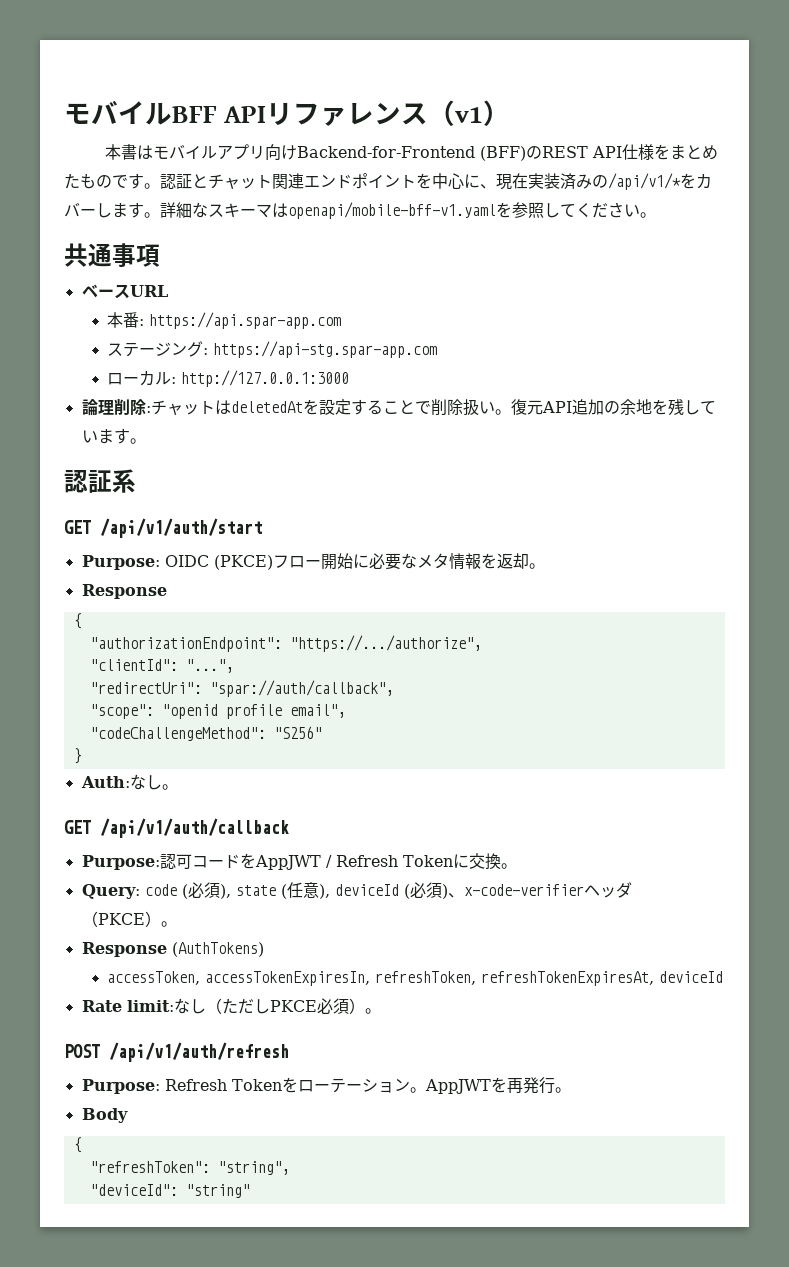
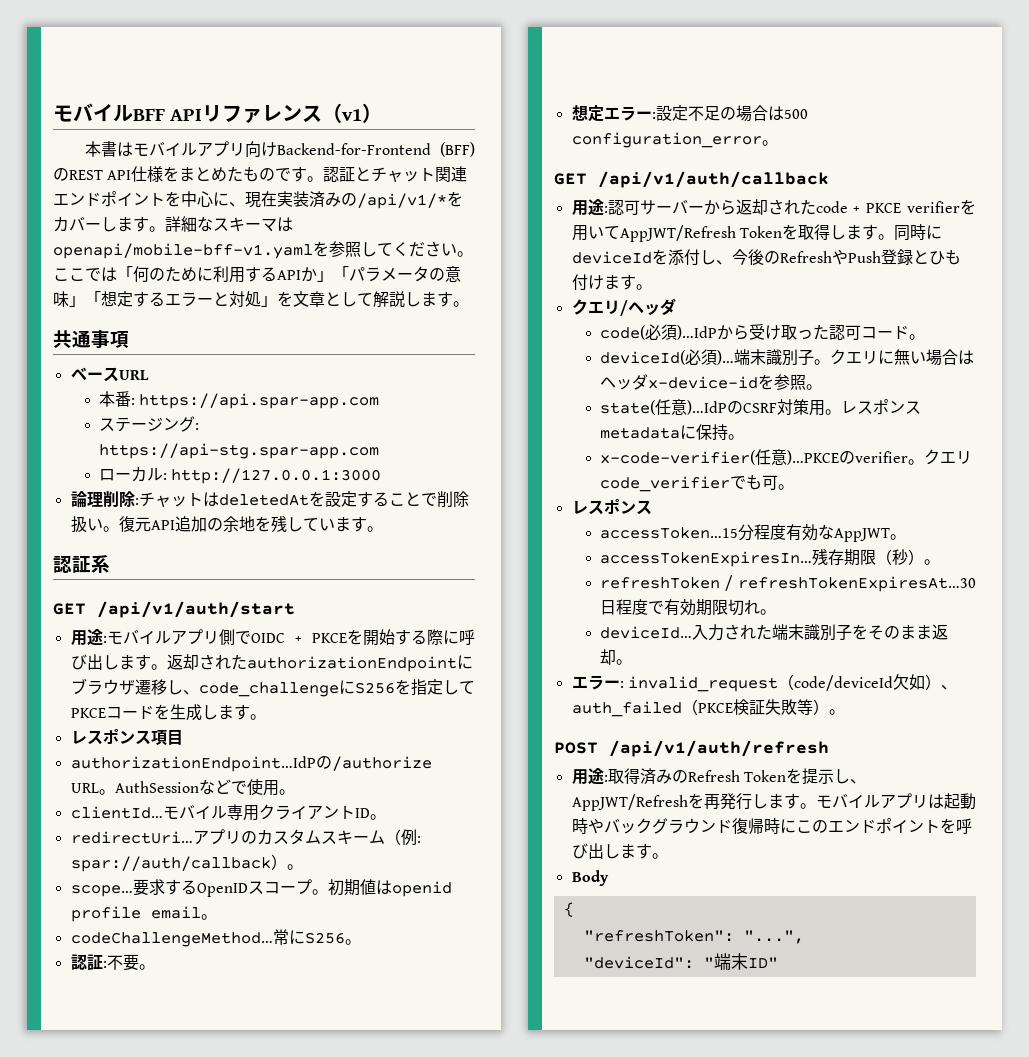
+ ここでは「何のために利用するAPIか」「パラメータの意味」「想定するエラーと対処」を文章として解説します。
- Purpose: OIDC (PKCE)フロー開始に必要なメタ情報を返却。
- Response
- {
- "authorizationEndpoint": "https://.../authorize",
- "clientId": "...",
- "redirectUri": "spar://auth/callback",
- "scope": "openid profile email",
- "codeChallengeMethod": "S256"
- }
- Auth:なし。
+ 用途:モバイルアプリ側でOIDC + PKCEを開始する際に呼び出します。返却されたauthorizationEndpointにブラウザ遷移し、code_challengeにS256を指定してPKCEコードを生成します。
+ レスポンス項目
+ authorizationEndpoint…IdPの/authorize URL。AuthSessionなどで使用。
+ clientId…モバイル専用クライアントID。
+ redirectUri…アプリのカスタムスキーム（例: spar://auth/callback）。
+ scope…要求するOpenIDスコープ。初期値はopenid profile email。
+ codeChallengeMethod…常にS256。
+ 認証:不要。
+ 想定エラー:設定不足の場合は500 configuration_error。
  GET /api/v1/auth/callback
- Purpose:認可コードをAppJWT / Refresh Tokenに交換。
- Query: code (必須), state (任意), deviceId (必須)、x-code-verifierヘッダ（PKCE）。
- Response (AuthTokens)
- accessToken, accessTokenExpiresIn, refreshToken, refreshTokenExpiresAt, deviceId
- Rate limit:なし（ただしPKCE必須）。
+ 用途:認可サーバーから返却されたcode + PKCE verifierを用いてAppJWT/Refresh Tokenを取得します。同時にdeviceIdを添付し、今後のRefreshやPush登録とひも付けます。
+ クエリ/ヘッダ
+ code(必須)…IdPから受け取った認可コード。
+ deviceId(必須)…端末識別子。クエリに無い場合はヘッダx-device-idを参照。
+ state(任意)…IdPのCSRF対策用。レスポンスmetadataに保持。
+ x-code-verifier(任意)…PKCEのverifier。クエリcode_verifierでも可。
+ レスポンス
+ accessToken…15分程度有効なAppJWT。
+ accessTokenExpiresIn…残存期限（秒）。
+ refreshToken / refreshTokenExpiresAt…30日程度で有効期限切れ。
+ deviceId…入力された端末識別子をそのまま返却。
+ エラー: invalid_request（code/deviceId欠如）、auth_failed（PKCE検証失敗等）。
  POST /api/v1/auth/refresh
- Purpose: Refresh Tokenをローテーション。AppJWTを再発行。
+ 用途:取得済みのRefresh Tokenを提示し、AppJWT/Refreshを再発行します。モバイルアプリは起動時やバックグラウンド復帰時にこのエンドポイントを呼び出します。
- "refreshToken": "string",
+ "refreshToken": "...",
- "deviceId": "string"
+ "deviceId": "端末ID"

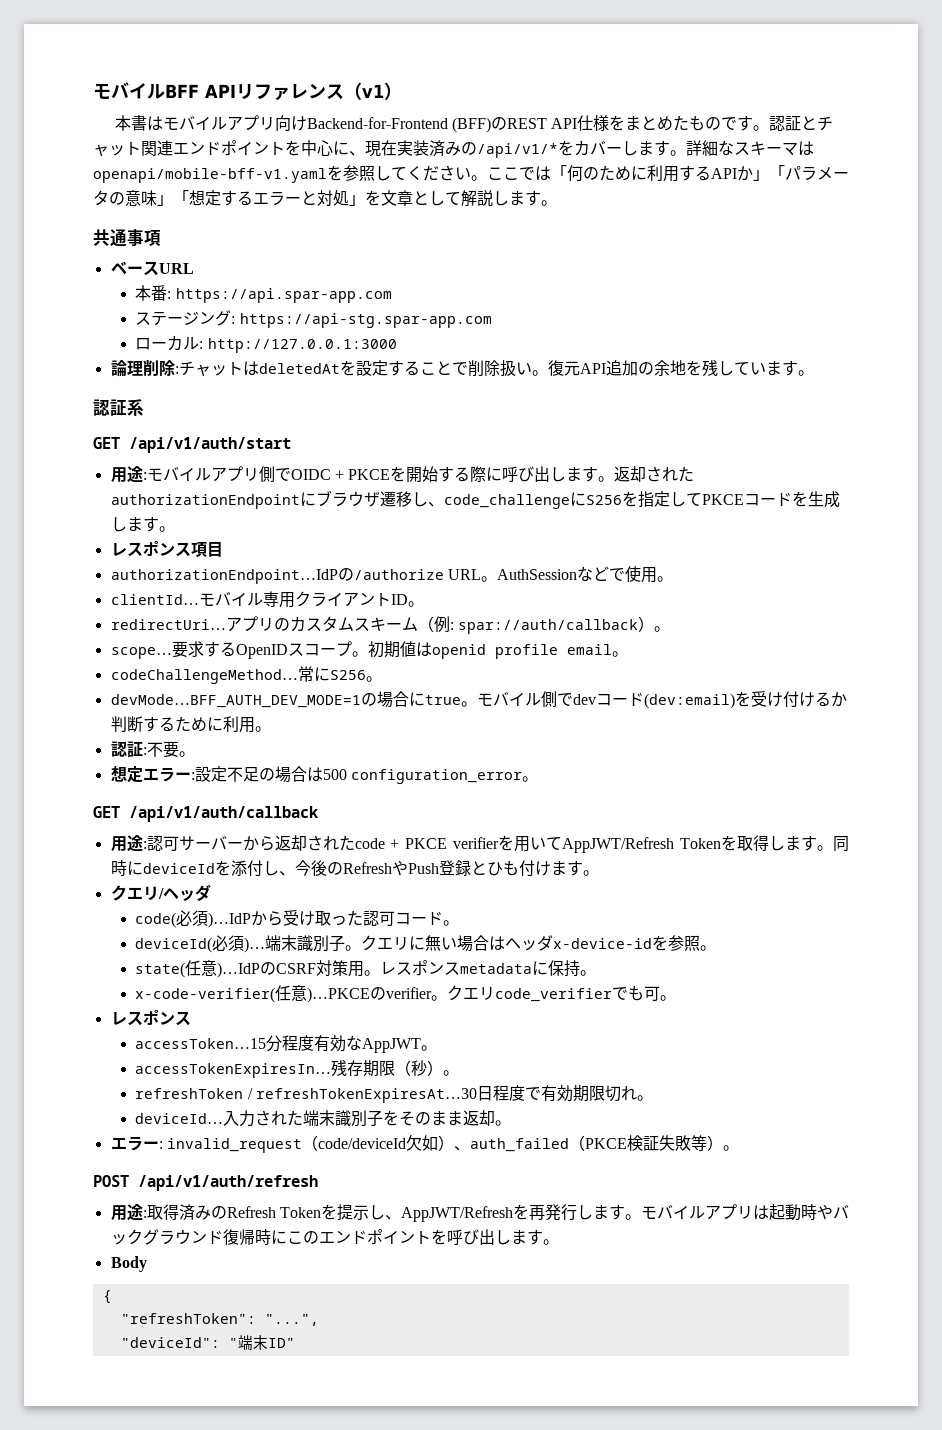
+ devMode…BFF_AUTH_DEV_MODE=1の場合にtrue。モバイル側でdevコード(dev:email)を受け付けるか判断するために利用。

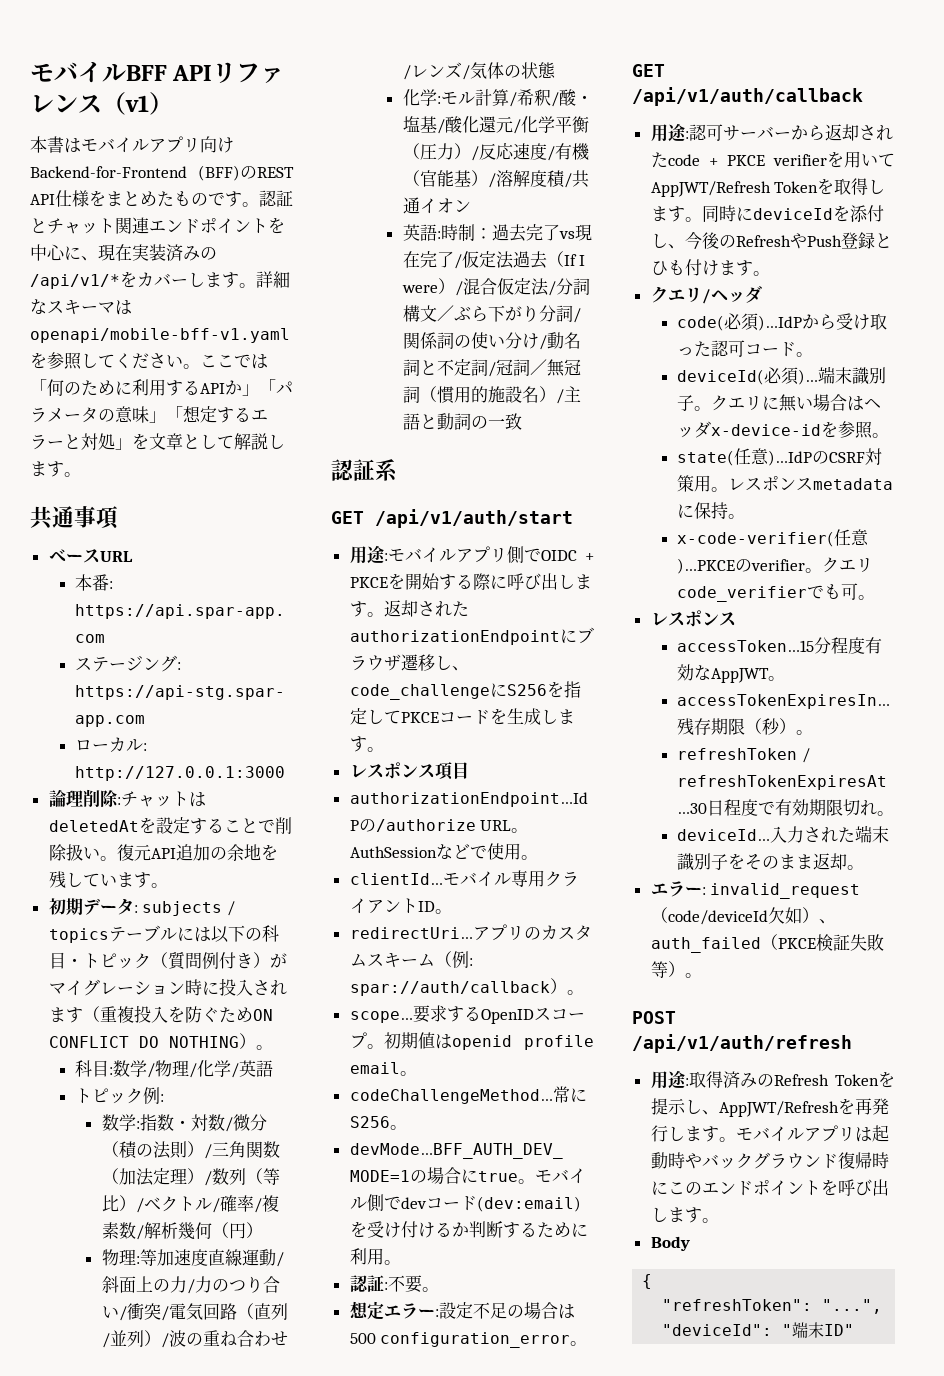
+ 初期データ: subjects / topicsテーブルには以下の科目・トピック（質問例付き）がマイグレーション時に投入されます（重複投入を防ぐためON CONFLICT DO NOTHING）。
+ 科目:数学/物理/化学/英語
+ トピック例:
+ 数学:指数・対数/微分（積の法則）/三角関数（加法定理）/数列（等比）/ベクトル/確率/複素数/解析幾何（円）
+ 物理:等加速度直線運動/斜面上の力/力のつり合い/衝突/電気回路（直列/並列）/波の重ね合わせ/レンズ/気体の状態
+ 化学:モル計算/希釈/酸・塩基/酸化還元/化学平衡（圧力）/反応速度/有機（官能基）/溶解度積/共通イオン
+ 英語:時制：過去完了vs現在完了/仮定法過去（If I were）/混合仮定法/分詞構文／ぶら下がり分詞/関係詞の使い分け/動名詞と不定詞/冠詞／無冠詞（慣用的施設名）/主語と動詞の一致

